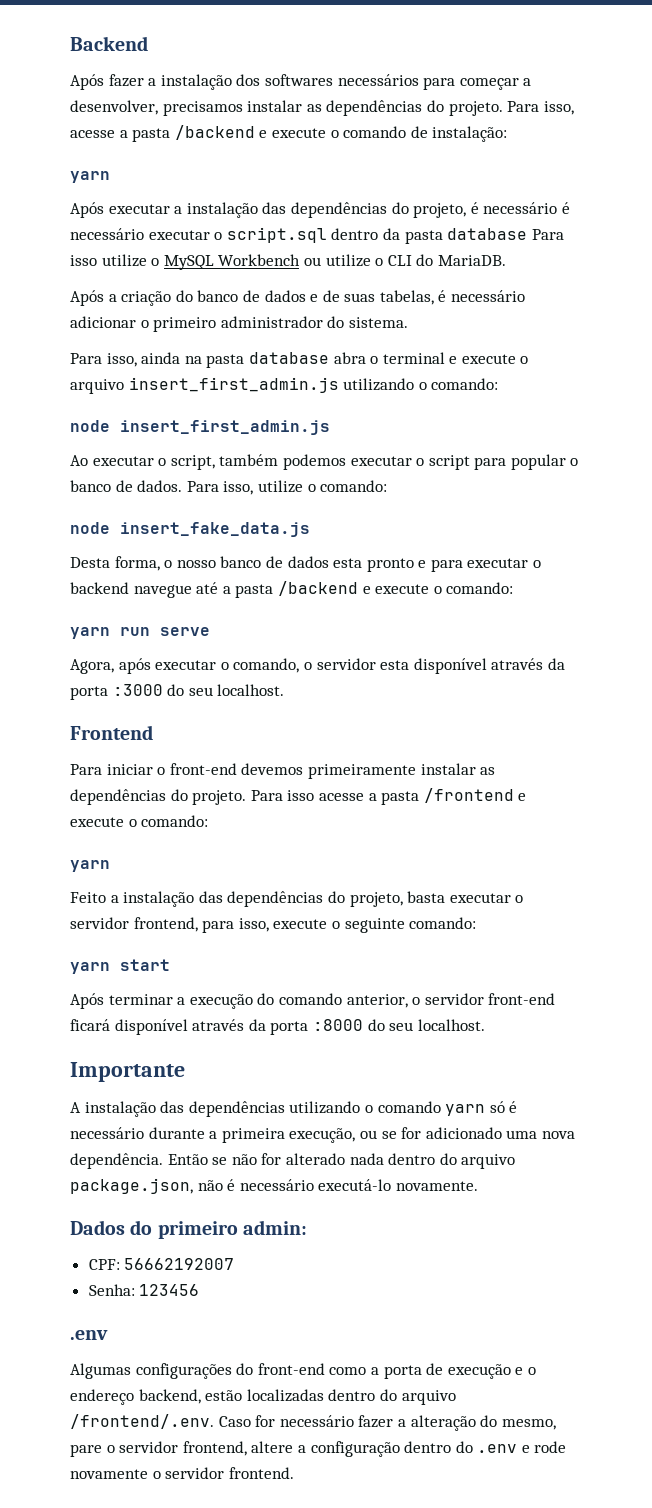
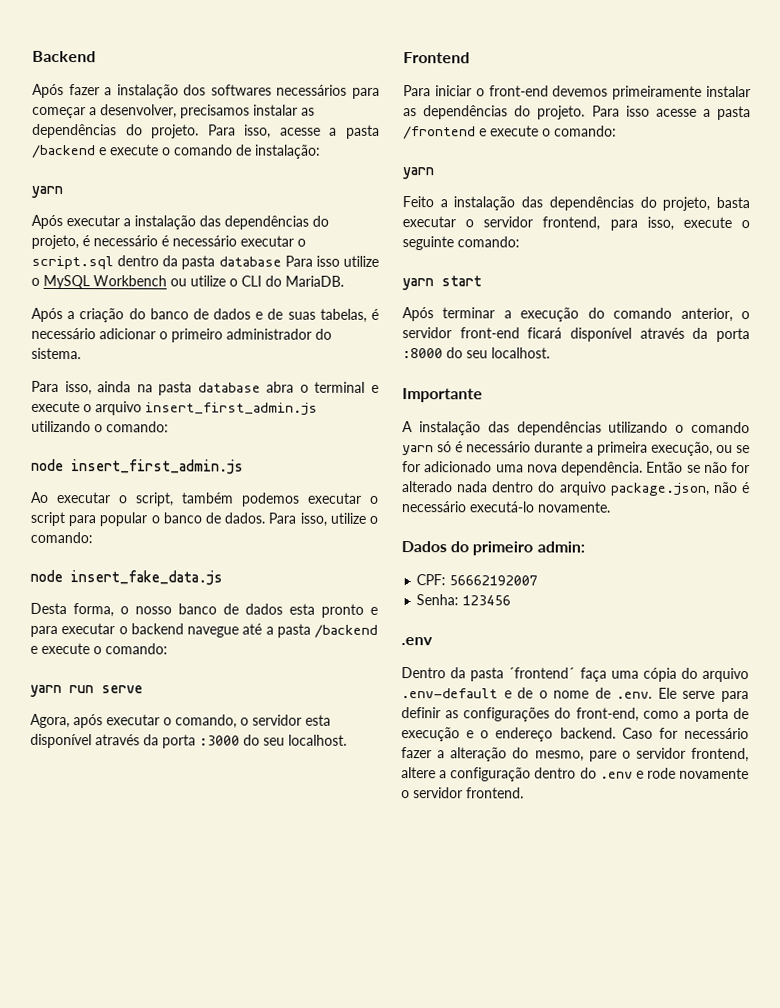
- Algumas configurações do front-end como a porta de execução e o endereço backend, estão localizadas dentro do arquivo /frontend/.env. Caso for necessário fazer a alteração do mesmo, pare o servidor frontend, altere a configuração dentro do .env e rode novamente o servidor frontend.
+ Dentro da pasta ´frontend´ faça uma cópia do arquivo .env-default e de o nome de .env. Ele serve para definir as configurações do front-end, como a porta de execução e o endereço backend. Caso for necessário fazer a alteração do mesmo, pare o servidor frontend, altere a configuração dentro do .env e rode novamente o servidor frontend.

